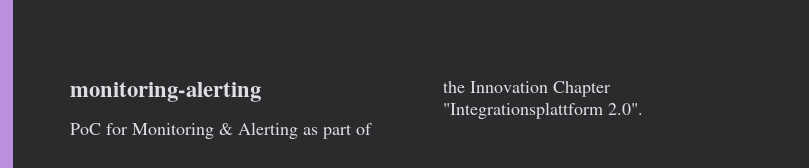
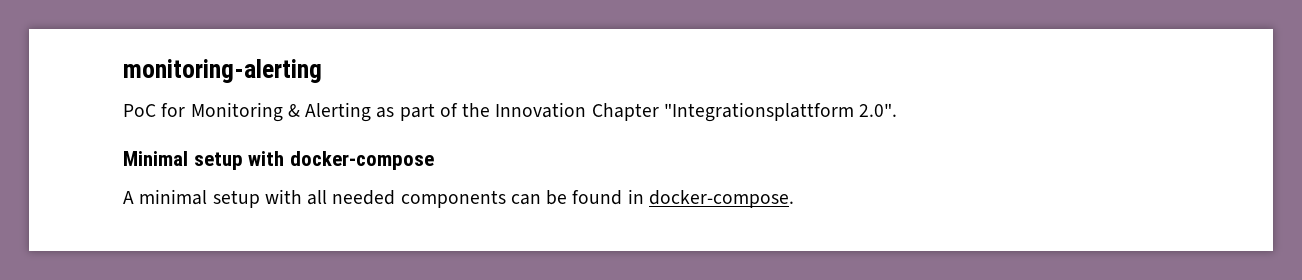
+ Minimal setup with docker-compose
+ A minimal setup with all needed components can be found in docker-compose.

